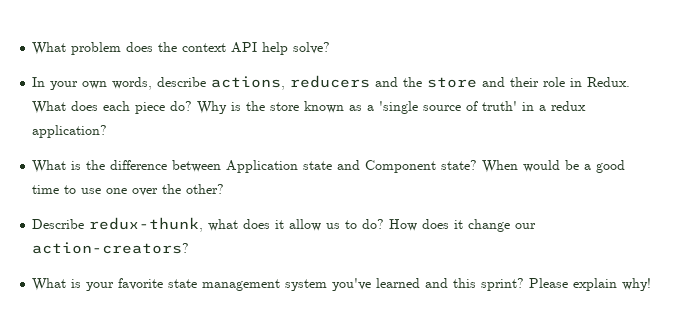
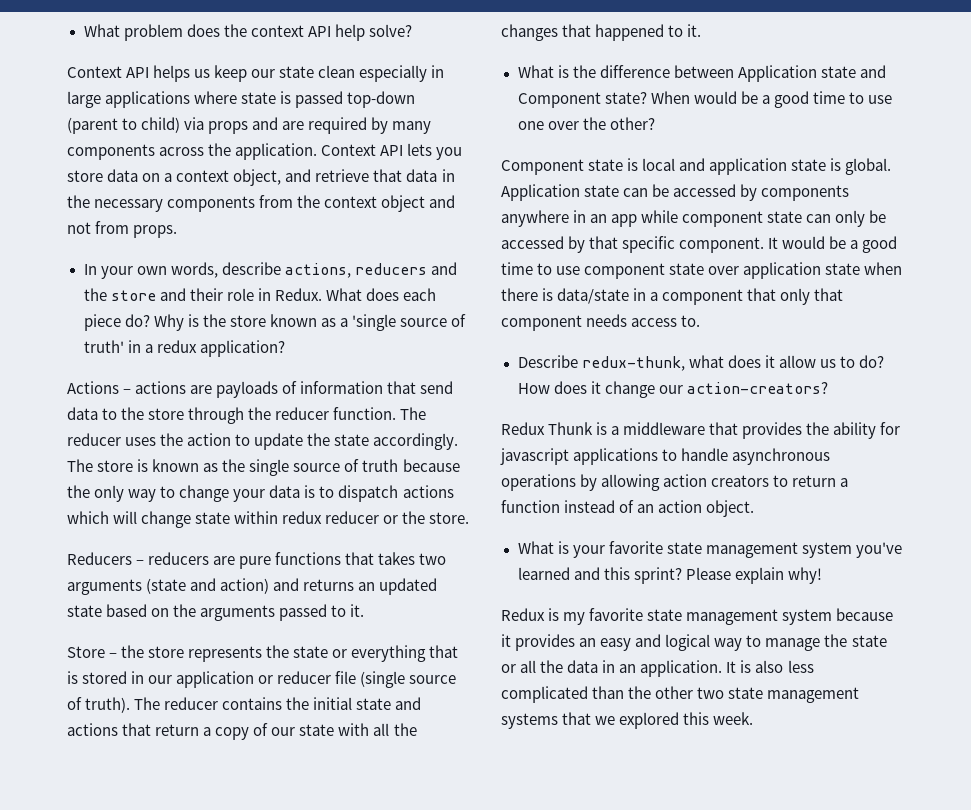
+ Context API helps us keep our state clean especially in large applications where state is passed top-down (parent to child) via props and are required by many components across the application. Context API lets you store data on a context object, and retrieve that data in the necessary components from the context object and not from props.
+ Actions – actions are payloads of information that send data to the store through the reducer function. The reducer uses the action to update the state accordingly. The store is known as the single source of truth because the only way to change your data is to dispatch actions which will change state within redux reducer or the store.
+ Reducers – reducers are pure functions that takes two arguments (state and action) and returns an updated state based on the arguments passed to it.
+ Store – the store represents the state or everything that is stored in our application or reducer file (single source of truth). The reducer contains the initial state and actions that return a copy of our state with all the changes that happened to it.
+ Component state is local and application state is global. Application state can be accessed by components anywhere in an app while component state can only be accessed by that specific component. It would be a good time to use component state over application state when there is data/state in a component that only that component needs access to.
+ Redux Thunk is a middleware that provides the ability for javascript applications to handle asynchronous operations by allowing action creators to return a function instead of an action object.
+ Redux is my favorite state management system because it provides an easy and logical way to manage the state or all the data in an application. It is also less complicated than the other two state management systems that we explored this week.

